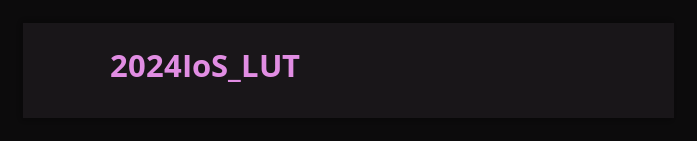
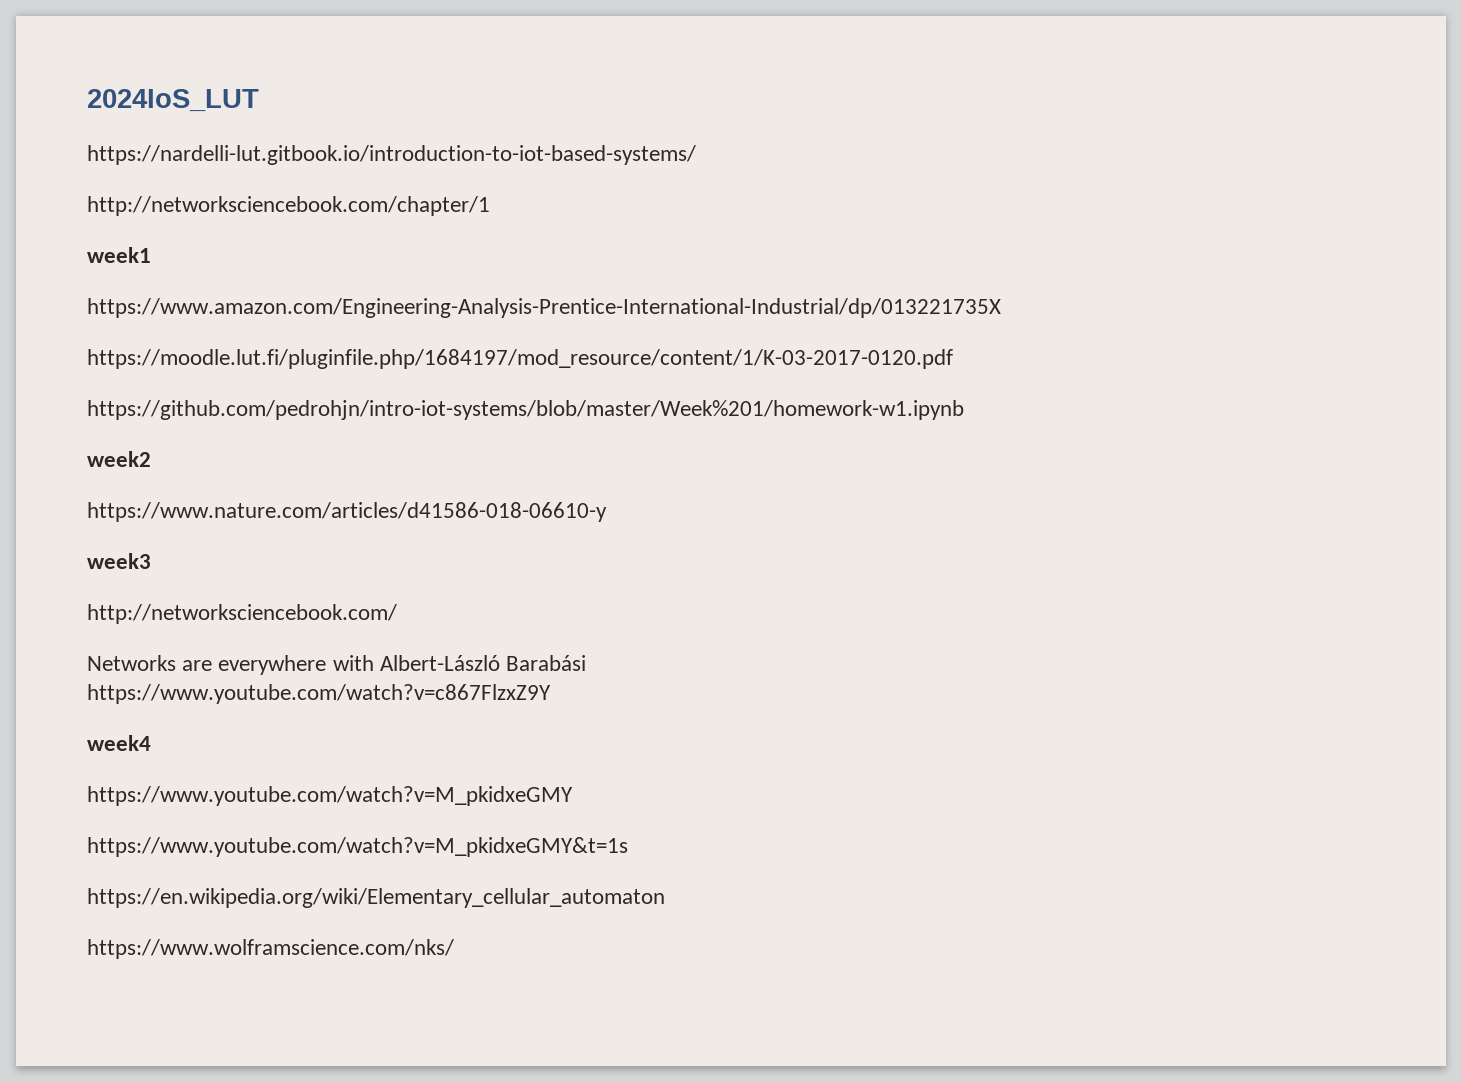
+ https://nardelli-lut.gitbook.io/introduction-to-iot-based-systems/
+ http://networksciencebook.com/chapter/1
+ week1
+ https://www.amazon.com/Engineering-Analysis-Prentice-International-Industrial/dp/013221735X
+ https://moodle.lut.fi/pluginfile.php/1684197/mod_resource/content/1/K-03-2017-0120.pdf
+ https://github.com/pedrohjn/intro-iot-systems/blob/master/Week%201/homework-w1.ipynb
+ week2
+ https://www.nature.com/articles/d41586-018-06610-y
+ week3
+ http://networksciencebook.com/
+ Networks are everywhere with Albert-László Barabási
+ https://www.youtube.com/watch?v=c867FlzxZ9Y
+ week4
+ https://www.youtube.com/watch?v=M_pkidxeGMY
+ https://www.youtube.com/watch?v=M_pkidxeGMY&t=1s
+ https://en.wikipedia.org/wiki/Elementary_cellular_automaton
+ https://www.wolframscience.com/nks/

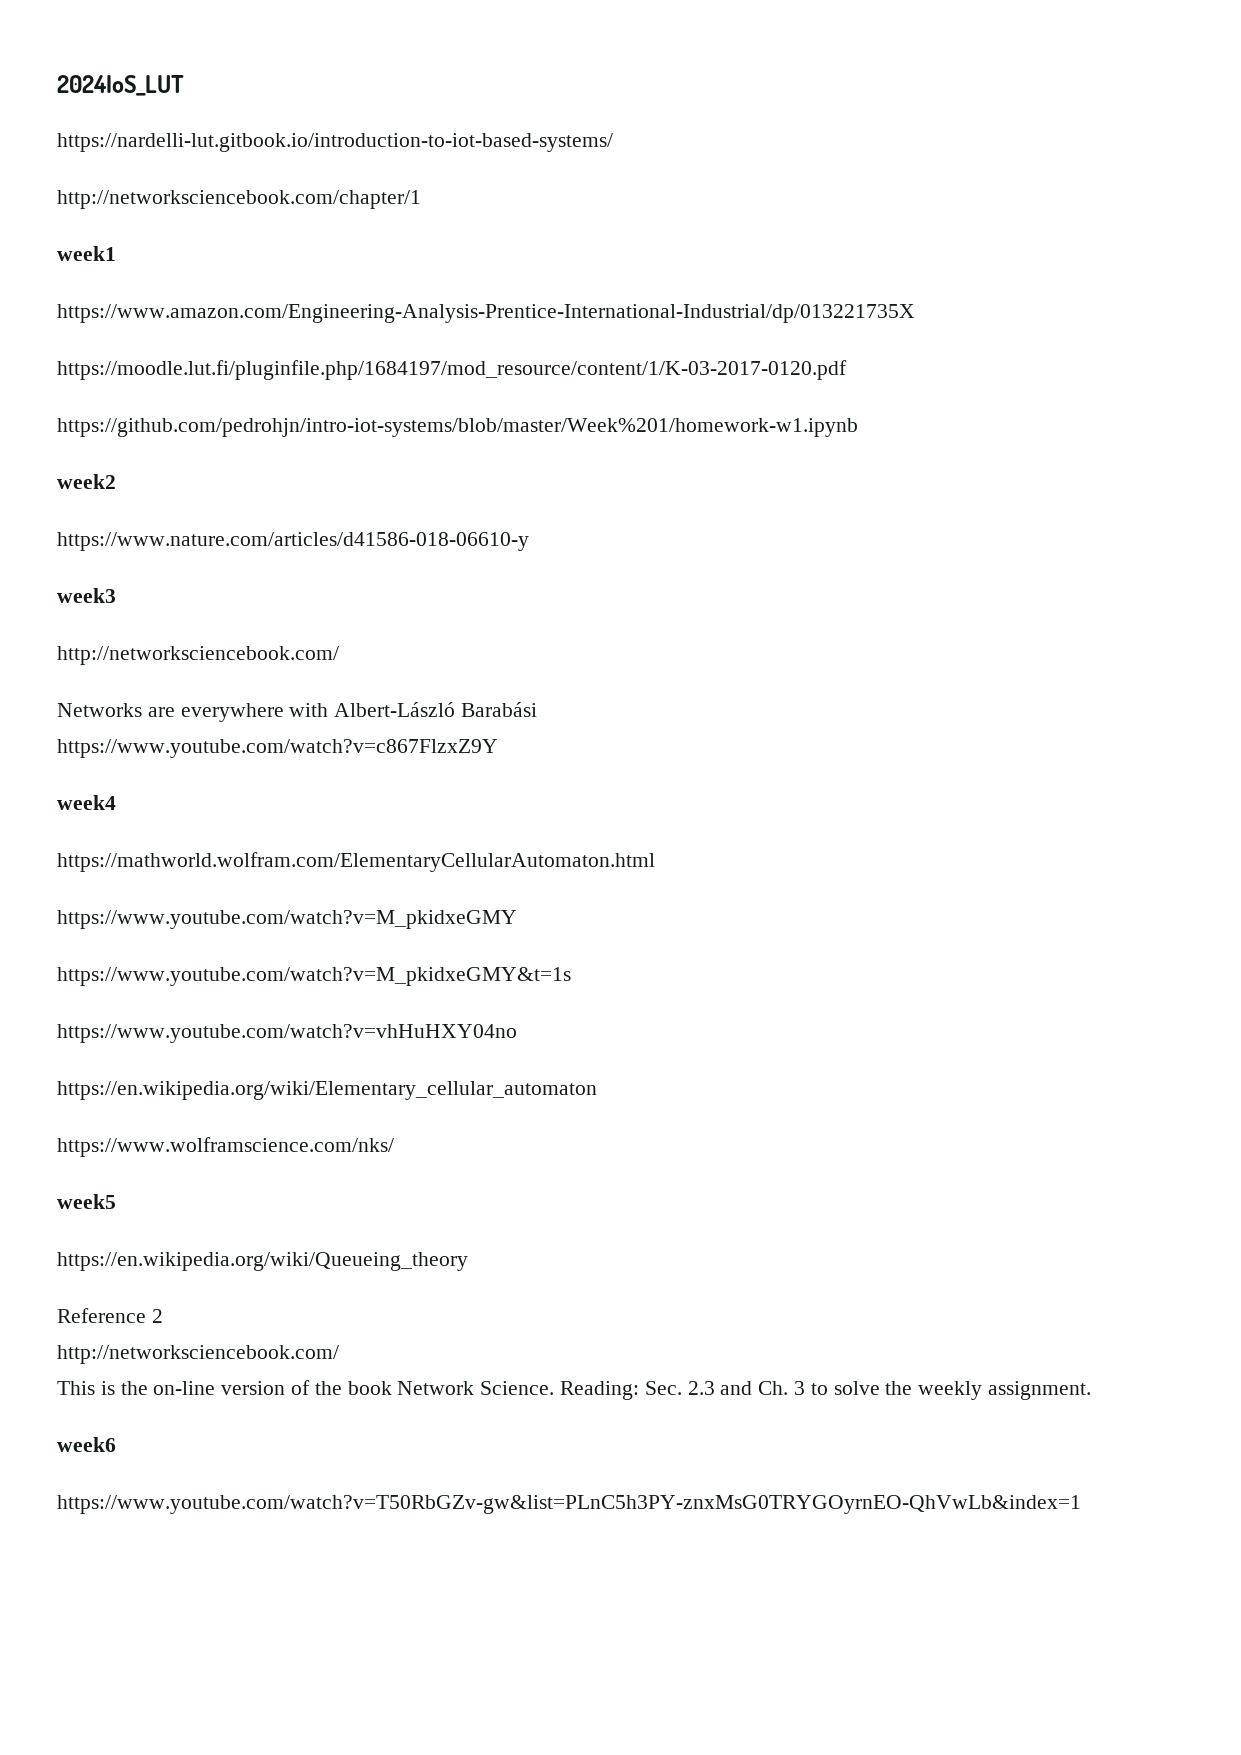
+ https://mathworld.wolfram.com/ElementaryCellularAutomaton.html
+ https://www.youtube.com/watch?v=vhHuHXY04no
+ week5
+ https://en.wikipedia.org/wiki/Queueing_theory
+ Reference 2
+ http://networksciencebook.com/
+ This is the on-line version of the book Network Science. Reading: Sec. 2.3 and Ch. 3 to solve the weekly assignment.
+ week6
+ https://www.youtube.com/watch?v=T50RbGZv-gw&list=PLnC5h3PY-znxMsG0TRYGOyrnEO-QhVwLb&index=1

